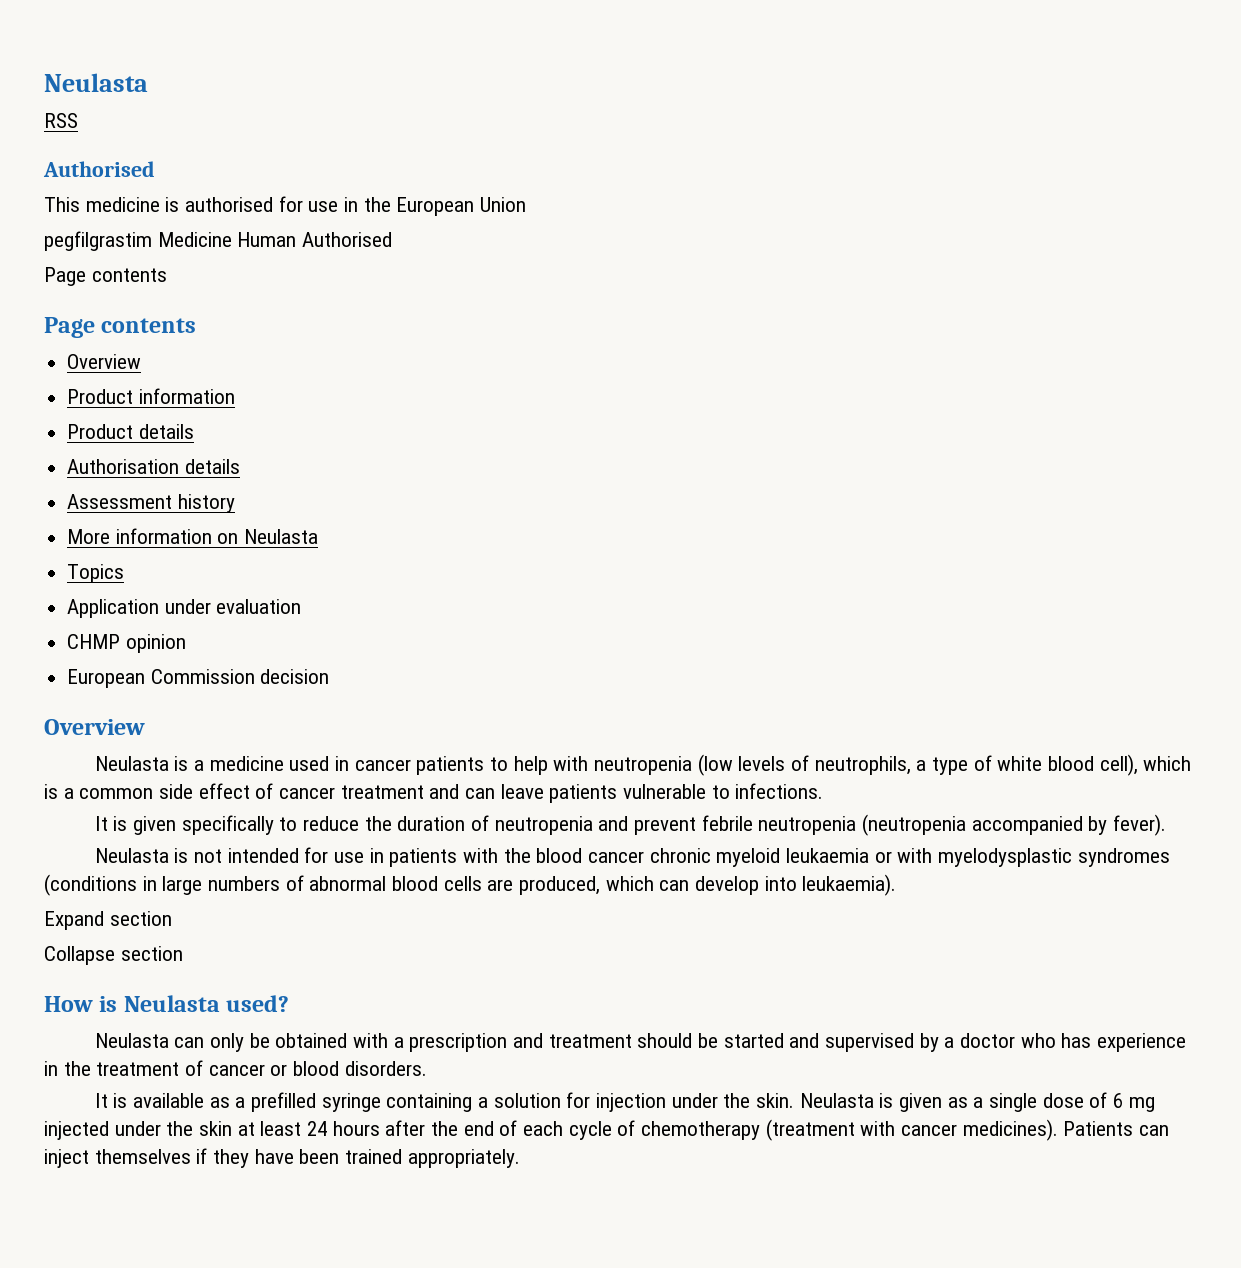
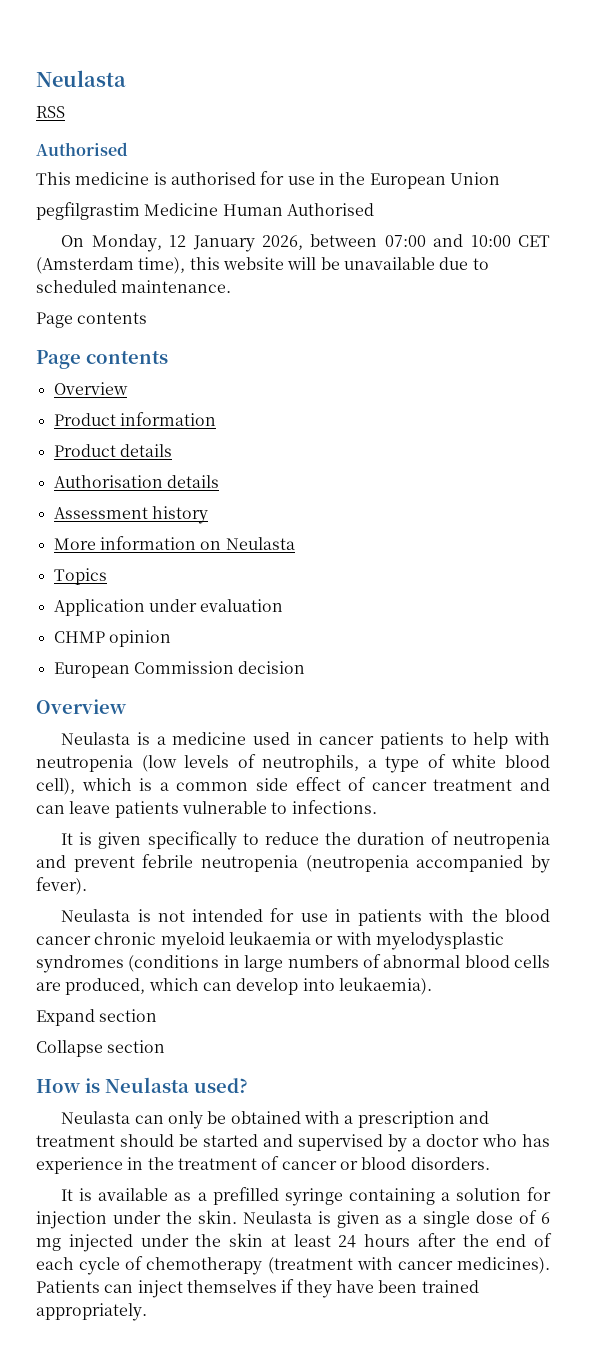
+ On Monday, 12 January 2026, between 07:00 and 10:00 CET (Amsterdam time), this website will be unavailable due to scheduled maintenance.

